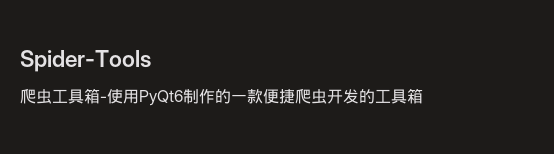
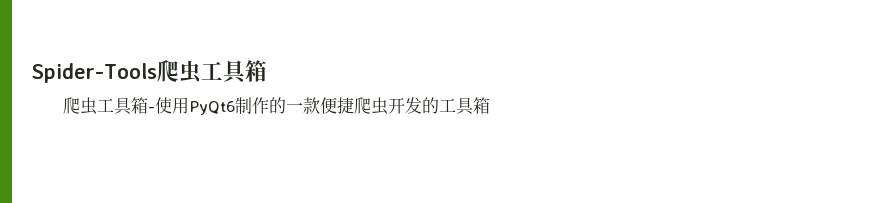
- Spider-Tools
+ Spider-Tools爬虫工具箱

